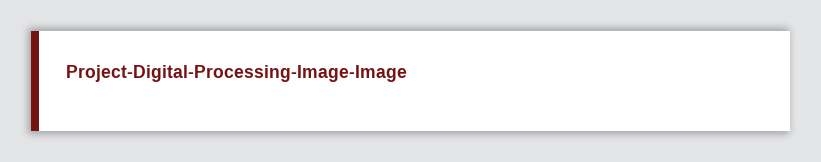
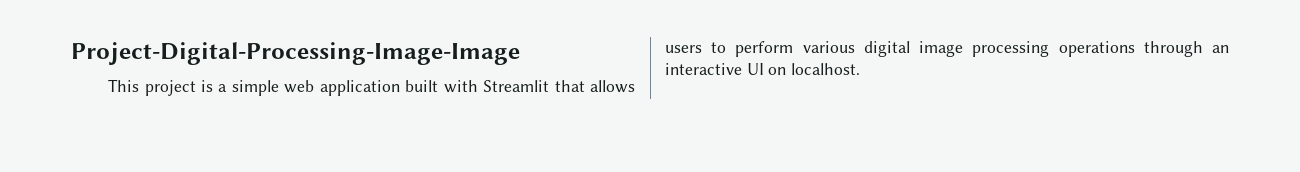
+ This project is a simple web application built with Streamlit that allows users to perform various digital image processing operations through an interactive UI on localhost.

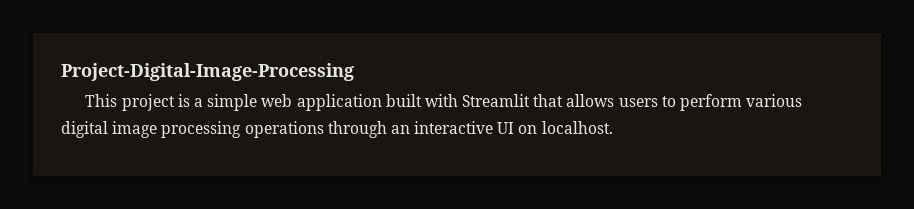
- Project-Digital-Processing-Image-Image
+ Project-Digital-Image-Processing

